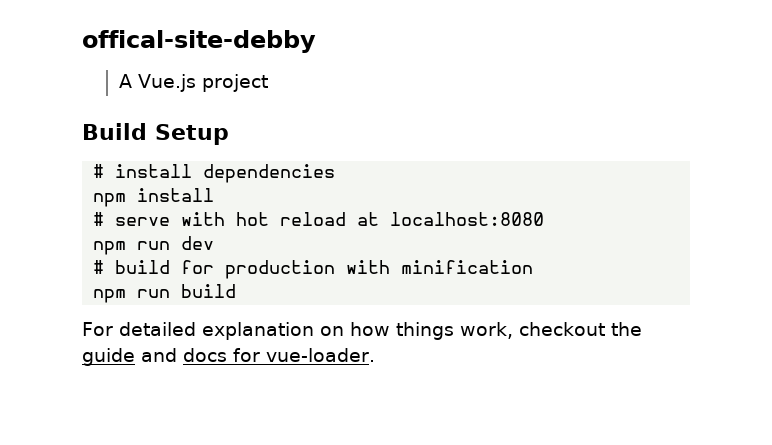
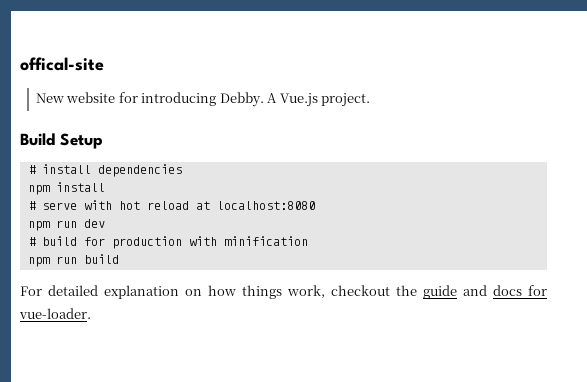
- offical-site-debby
- A Vue.js project
+ offical-site
+ New website for introducing Debby. A Vue.js project.

